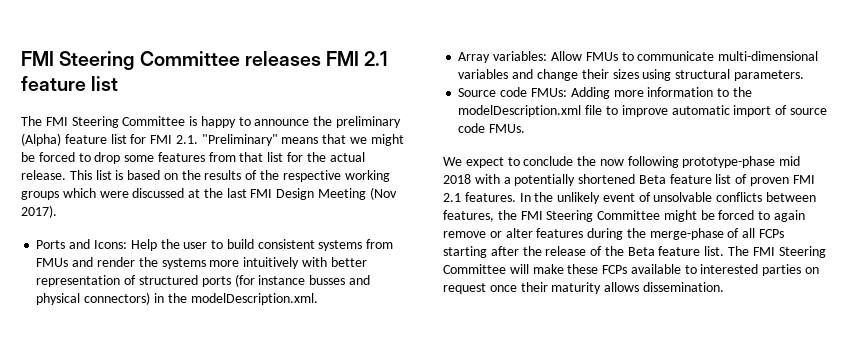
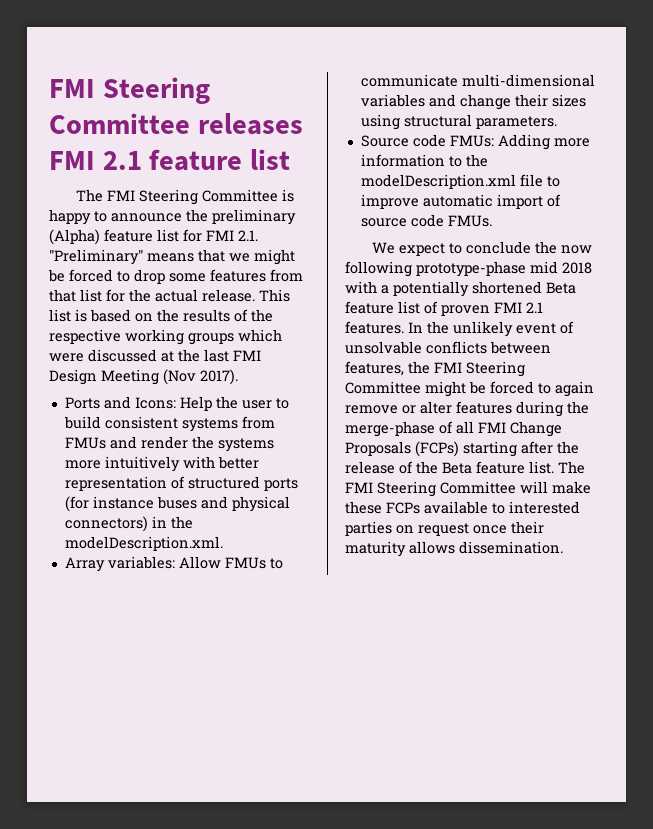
- Ports and Icons: Help the user to build consistent systems from FMUs and render the systems more intuitively with better representation of structured ports (for instance busses and physical connectors) in the modelDescription.xml.
+ Ports and Icons: Help the user to build consistent systems from FMUs and render the systems more intuitively with better representation of structured ports (for instance buses and physical connectors) in the modelDescription.xml.
- In the unlikely event of unsolvable conflicts between features, the FMI Steering Committee might be forced to again remove or alter features during the merge-phase of all FCPs starting after the release of the Beta feature list.
+ In the unlikely event of unsolvable conflicts between features, the FMI Steering Committee might be forced to again remove or alter features during the merge-phase of all FMI Change Proposals (FCPs) starting after the release of the Beta feature list.

